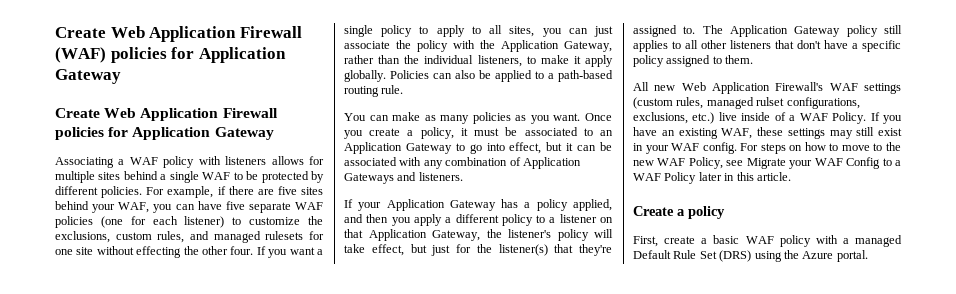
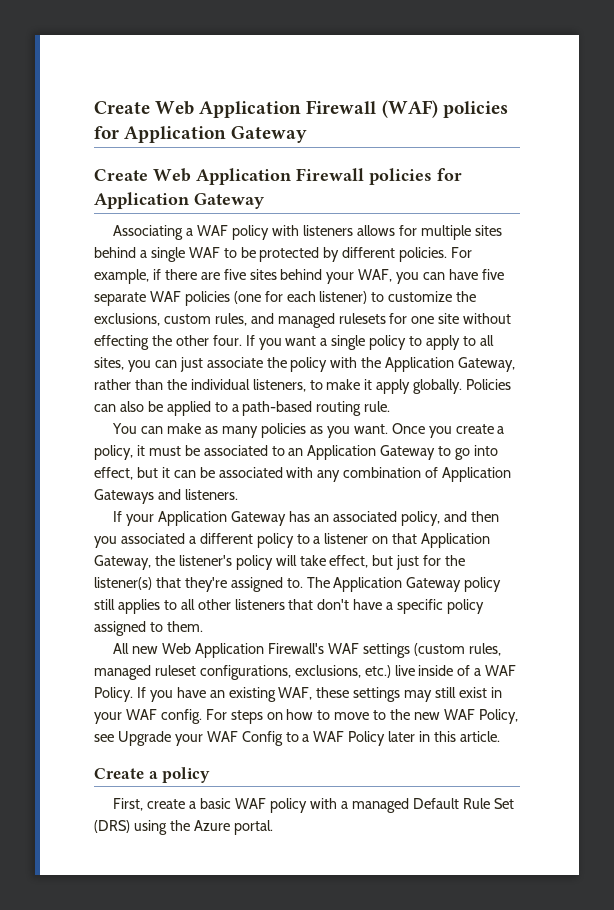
- If your Application Gateway has a policy applied, and then you apply a different policy to a listener on that Application Gateway, the listener's policy will take effect, but just for the listener(s) that they're assigned to.
+ If your Application Gateway has an associated policy, and then you associated a different policy to a listener on that Application Gateway, the listener's policy will take effect, but just for the listener(s) that they're assigned to.
- All new Web Application Firewall's WAF settings (custom rules, managed rulset configurations, exclusions, etc.) live inside of a WAF Policy.
+ All new Web Application Firewall's WAF settings (custom rules, managed ruleset configurations, exclusions, etc.) live inside of a WAF Policy.
- For steps on how to move to the new WAF Policy, see Migrate your WAF Config to a WAF Policy later in this article.
+ For steps on how to move to the new WAF Policy, see Upgrade your WAF Config to a WAF Policy later in this article.

